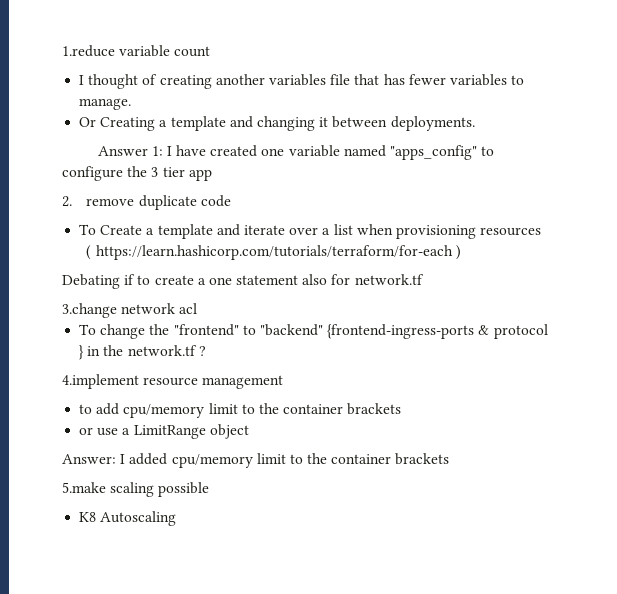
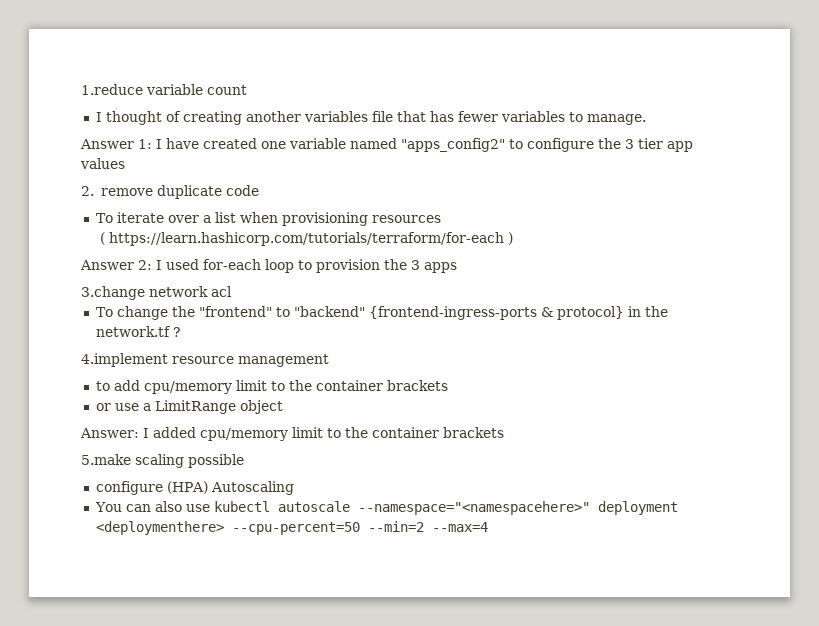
- Or Creating a template and changing it between deployments.
- Answer 1: I have created one variable named "apps_config" to configure the 3 tier app
+ Answer 1: I have created one variable named "apps_config2" to configure the 3 tier app values
- To Create a template and iterate over a list when provisioning resources
+ To iterate over a list when provisioning resources
- Debating if to create a one statement also for network.tf
+ Answer 2: I used for-each loop to provision the 3 apps
- To change the "frontend" to "backend" {frontend-ingress-ports & protocol } in the network.tf ?
+ To change the "frontend" to "backend" {frontend-ingress-ports & protocol} in the network.tf ?
- K8 Autoscaling
+ configure (HPA) Autoscaling
+ You can also use kubectl autoscale --namespace="<namespacehere>" deployment <deploymenthere> --cpu-percent=50 --min=2 --max=4

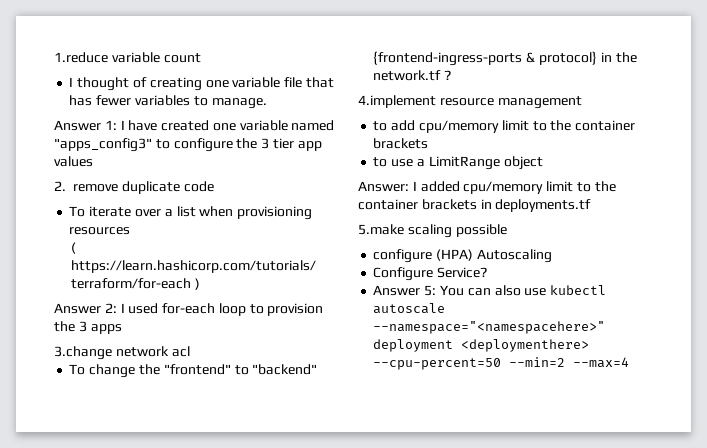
- I thought of creating another variables file that has fewer variables to manage.
+ I thought of creating one variable file that has fewer variables to manage.
- Answer 1: I have created one variable named "apps_config2" to configure the 3 tier app values
+ Answer 1: I have created one variable named "apps_config3" to configure the 3 tier app values
- or use a LimitRange object
+ to use a LimitRange object
- Answer: I added cpu/memory limit to the container brackets
+ Answer: I added cpu/memory limit to the container brackets in deployments.tf
- You can also use kubectl autoscale --namespace="<namespacehere>" deployment <deploymenthere> --cpu-percent=50 --min=2 --max=4
+ Configure Service?
+ Answer 5: You can also use kubectl autoscale --namespace="<namespacehere>" deployment <deploymenthere> --cpu-percent=50 --min=2 --max=4

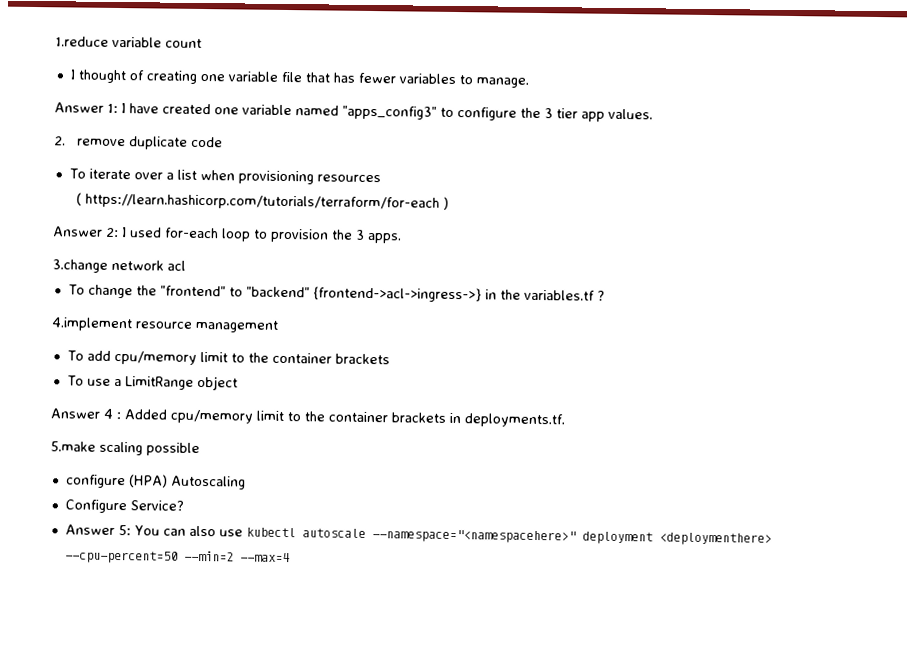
- Answer 1: I have created one variable named "apps_config3" to configure the 3 tier app values
+ Answer 1: I have created one variable named "apps_config3" to configure the 3 tier app values.
- Answer 2: I used for-each loop to provision the 3 apps
+ Answer 2: I used for-each loop to provision the 3 apps.
- To change the "frontend" to "backend" {frontend-ingress-ports & protocol} in the network.tf ?
+ To change the "frontend" to "backend" {frontend->acl->ingress->} in the variables.tf ?
- to add cpu/memory limit to the container brackets
+ To add cpu/memory limit to the container brackets
- to use a LimitRange object
+ To use a LimitRange object
- Answer: I added cpu/memory limit to the container brackets in deployments.tf
+ Answer 4 : Added cpu/memory limit to the container brackets in deployments.tf.

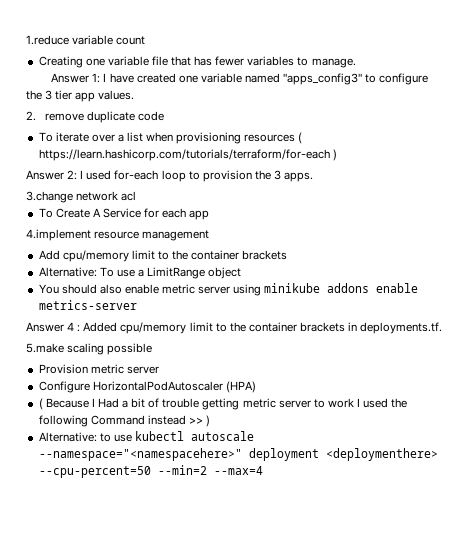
- I thought of creating one variable file that has fewer variables to manage.
+ Creating one variable file that has fewer variables to manage.
- To iterate over a list when provisioning resources
- ( https://learn.hashicorp.com/tutorials/terraform/for-each )
+ To iterate over a list when provisioning resources ( https://learn.hashicorp.com/tutorials/terraform/for-each )
- To change the "frontend" to "backend" {frontend->acl->ingress->} in the variables.tf ?
+ To Create A Service for each app
- To add cpu/memory limit to the container brackets
+ Add cpu/memory limit to the container brackets
- To use a LimitRange object
+ Alternative: To use a LimitRange object
+ You should also enable metric server using minikube addons enable metrics-server
- configure (HPA) Autoscaling
- Configure Service?
- Answer 5: You can also use kubectl autoscale --namespace="<namespacehere>" deployment <deploymenthere> --cpu-percent=50 --min=2 --max=4
+ Provision metric server
+ Configure HorizontalPodAutoscaler (HPA)
+ ( Because I Had a bit of trouble getting metric server to work I used the following Command instead >> )
+ Alternative: to use kubectl autoscale --namespace="<namespacehere>" deployment <deploymenthere> --cpu-percent=50 --min=2 --max=4

